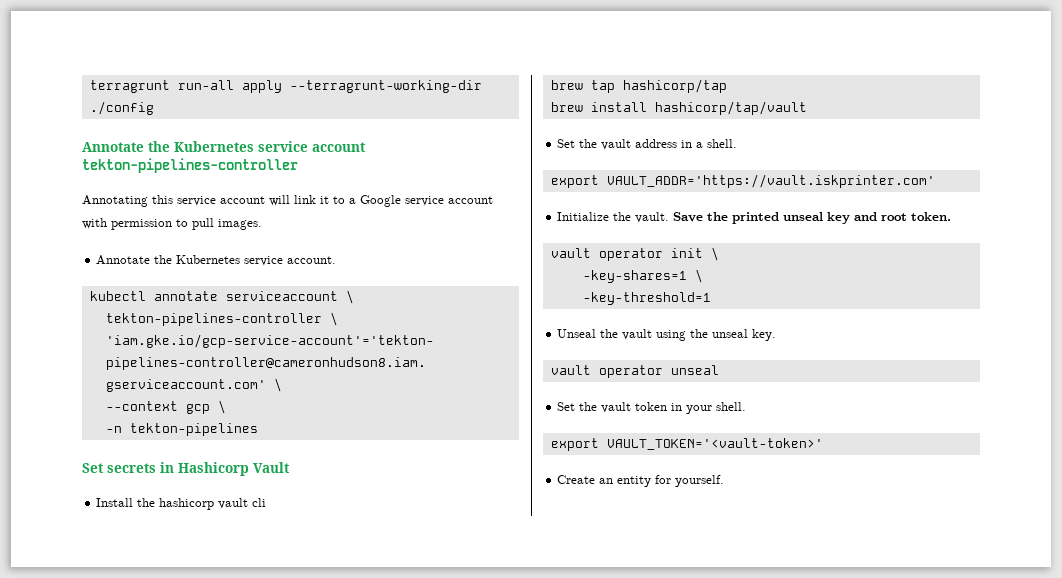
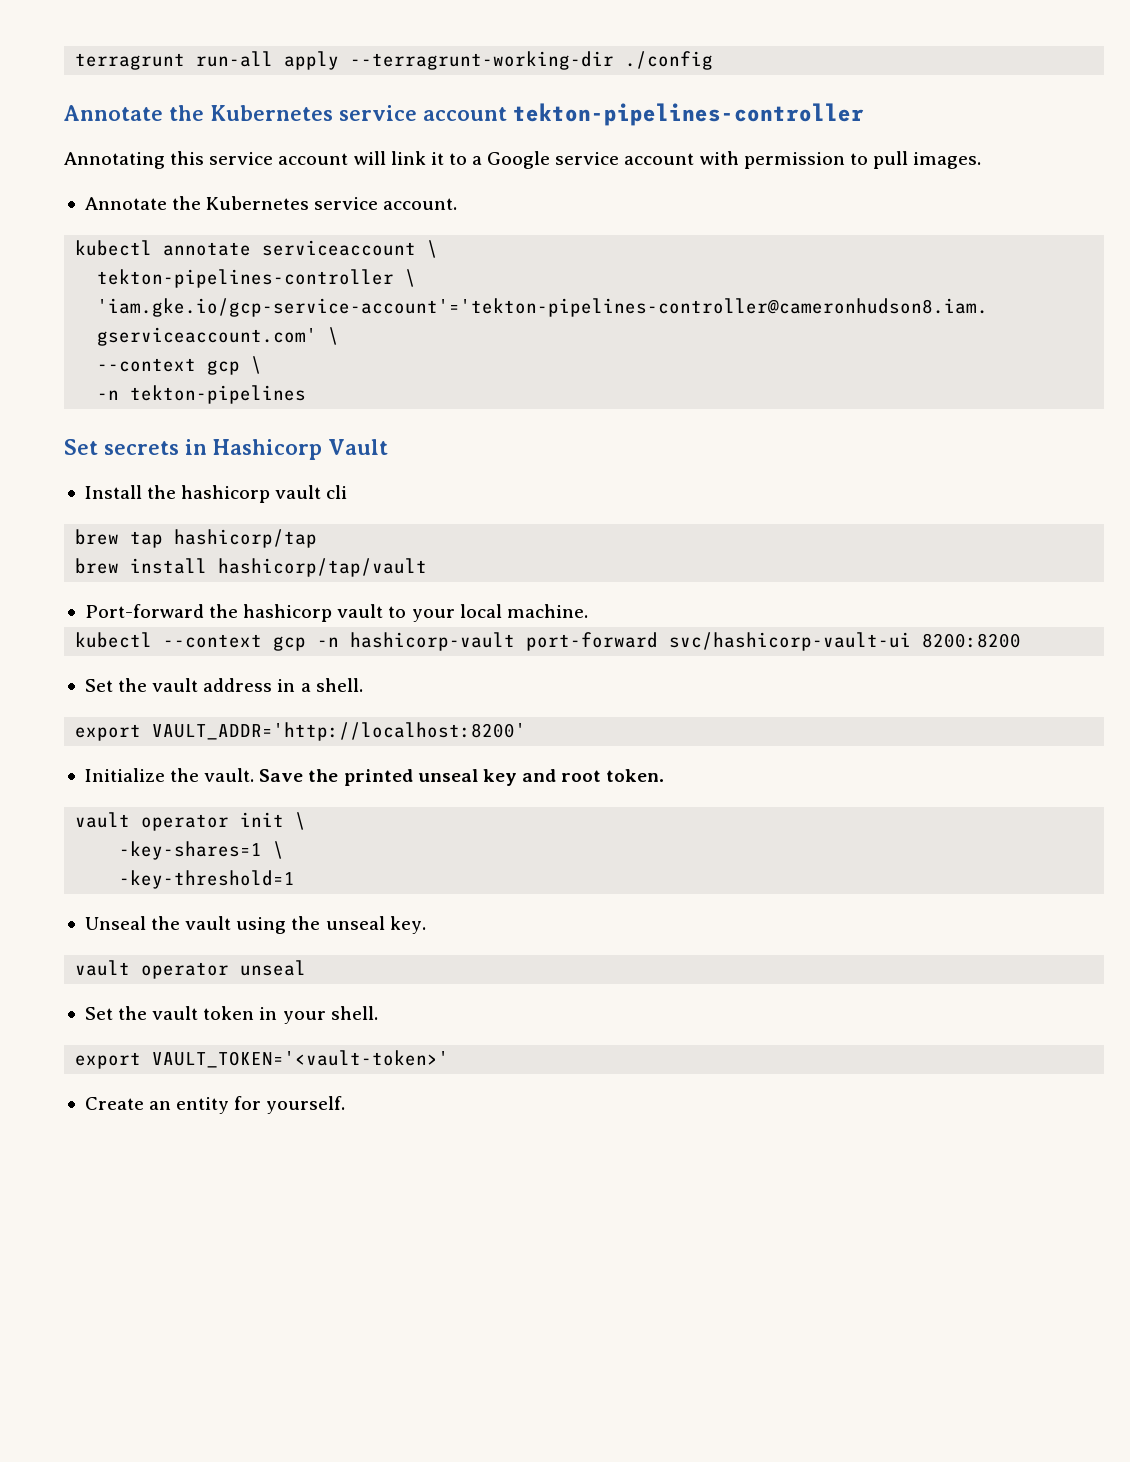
+ Port-forward the hashicorp vault to your local machine.
+ kubectl --context gcp -n hashicorp-vault port-forward svc/hashicorp-vault-ui 8200:8200
- export VAULT_ADDR='https://vault.iskprinter.com'
+ export VAULT_ADDR='http://localhost:8200'

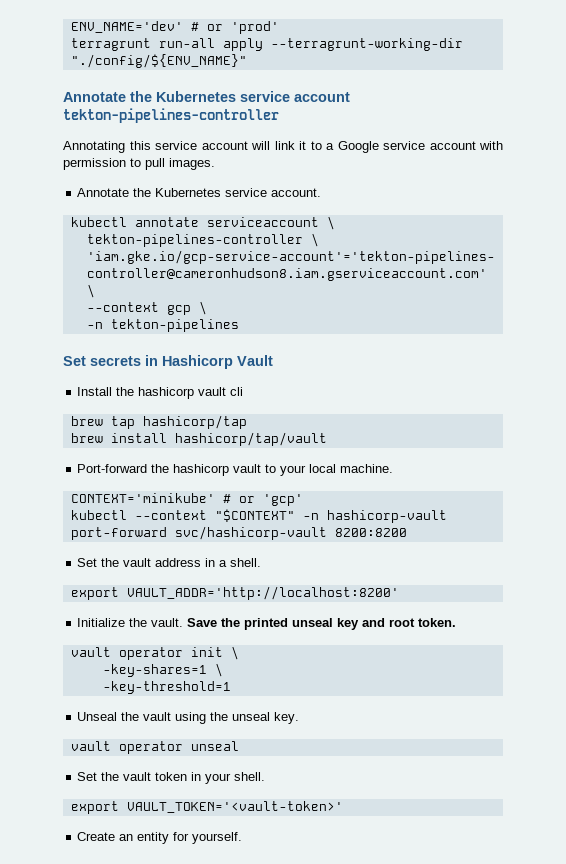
+ ENV_NAME='dev' # or 'prod'
- terragrunt run-all apply --terragrunt-working-dir ./config
+ terragrunt run-all apply --terragrunt-working-dir "./config/${ENV_NAME}"
+ CONTEXT='minikube' # or 'gcp'
- kubectl --context gcp -n hashicorp-vault port-forward svc/hashicorp-vault-ui 8200:8200
+ kubectl --context "$CONTEXT" -n hashicorp-vault port-forward svc/hashicorp-vault 8200:8200

